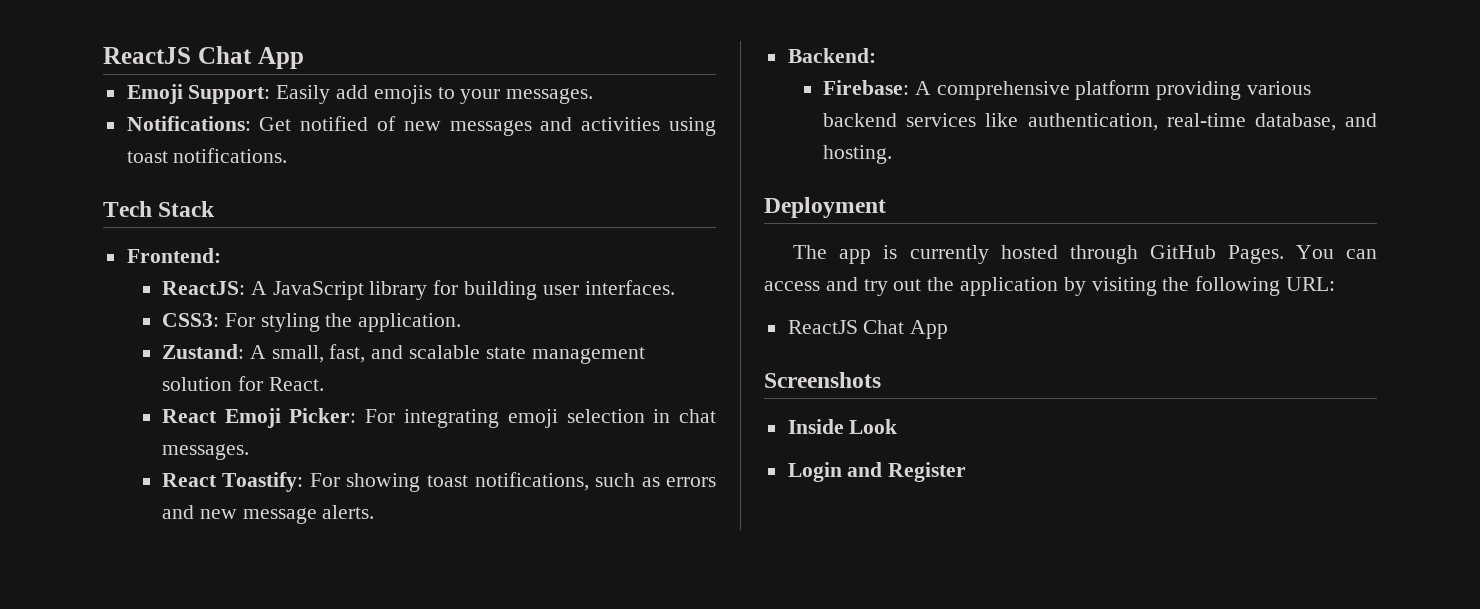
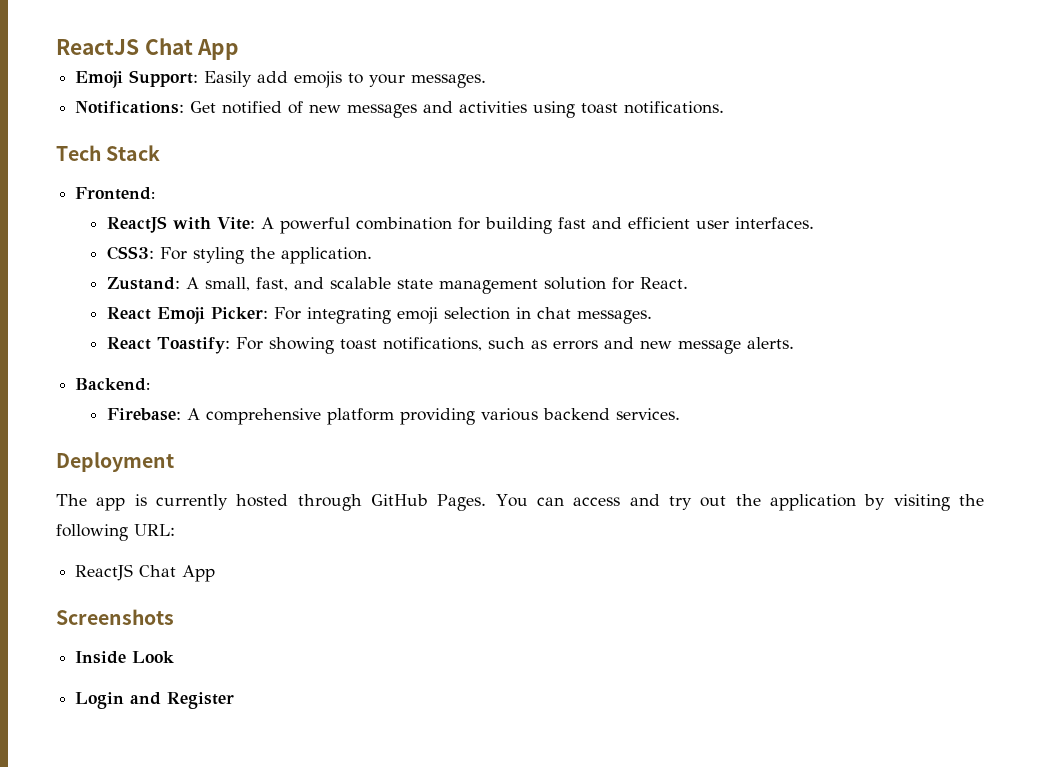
- ReactJS: A JavaScript library for building user interfaces.
+ ReactJS with Vite: A powerful combination for building fast and efficient user interfaces.
- Firebase: A comprehensive platform providing various backend services like authentication, real-time database, and hosting.
+ Firebase: A comprehensive platform providing various backend services.

